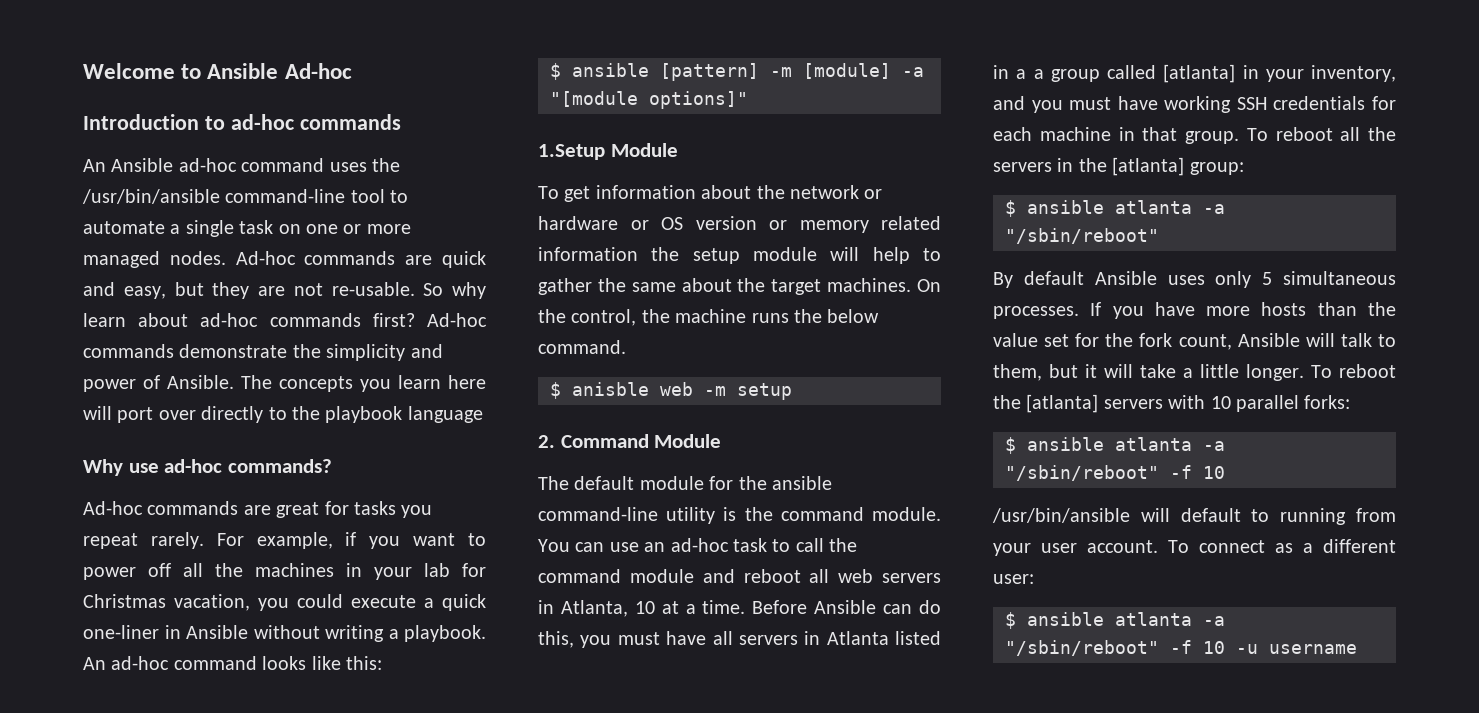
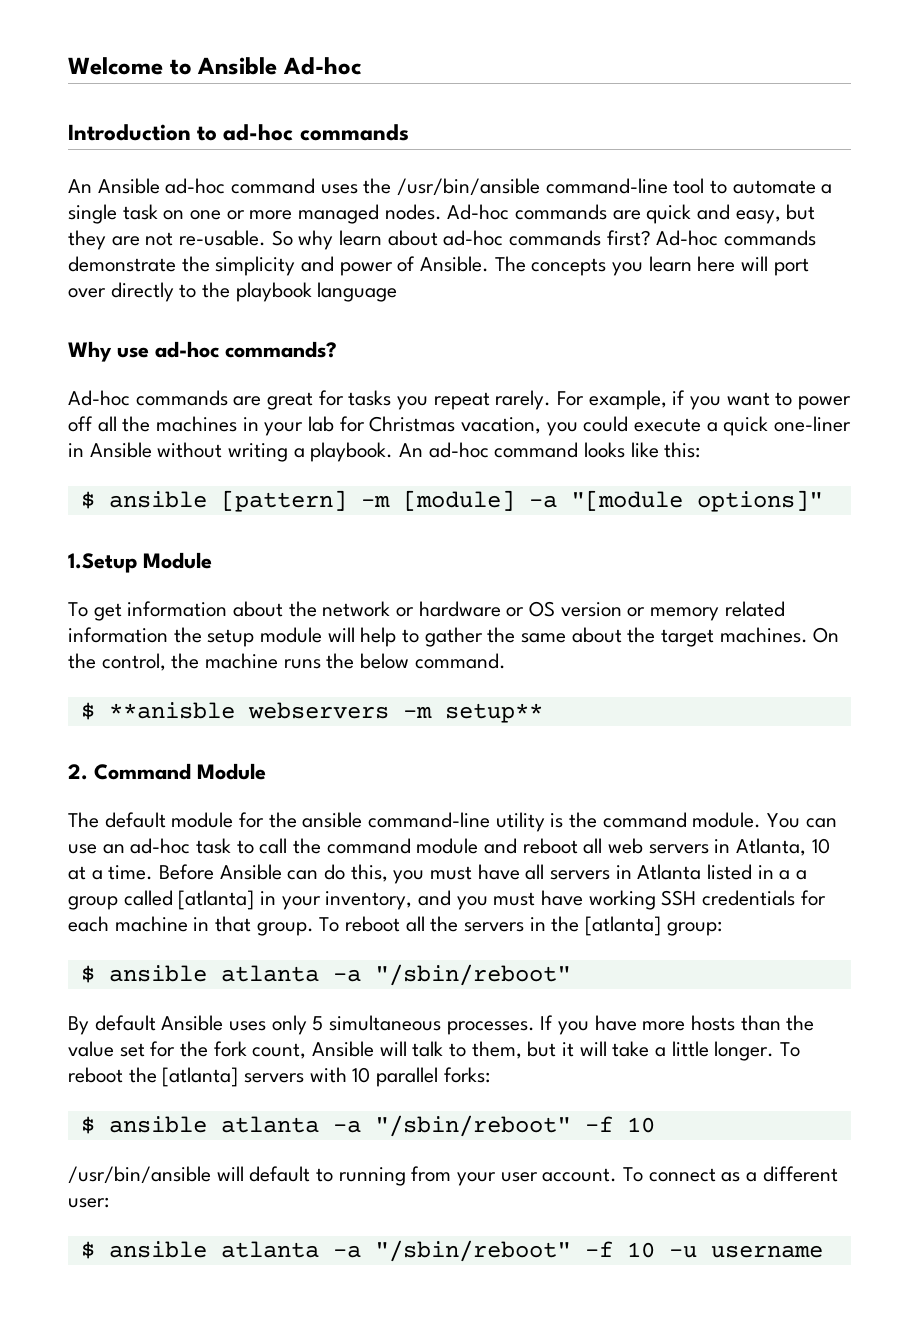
- $ anisble web -m setup
+ $ **anisble webservers -m setup**

